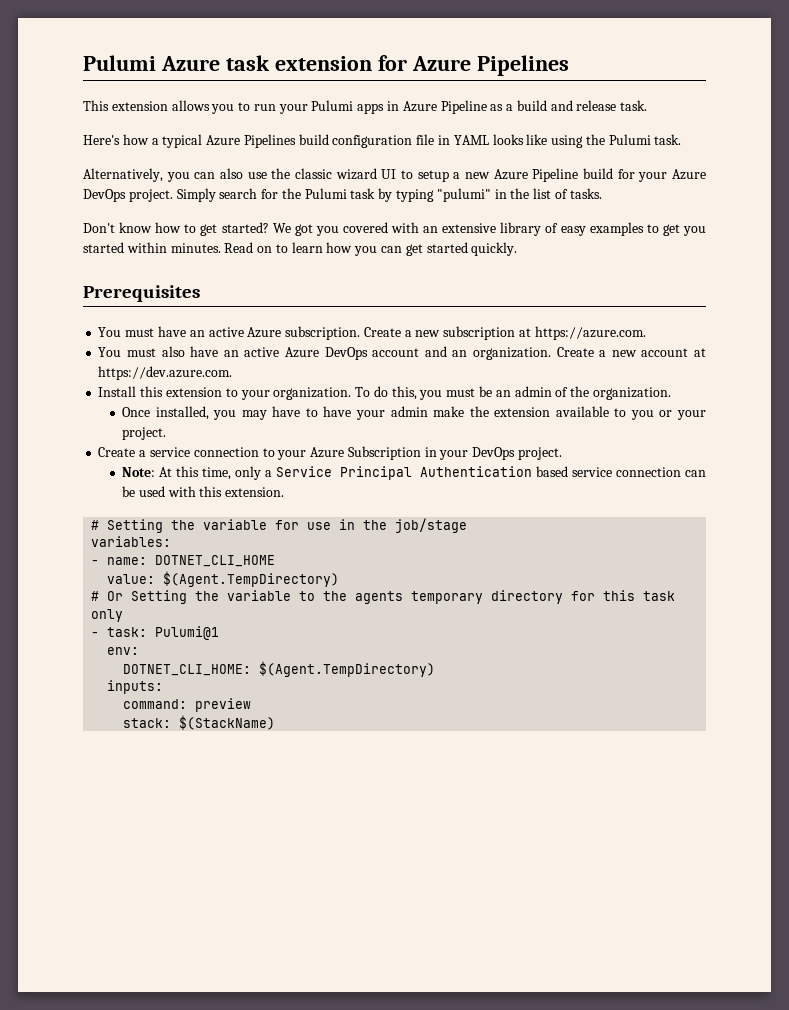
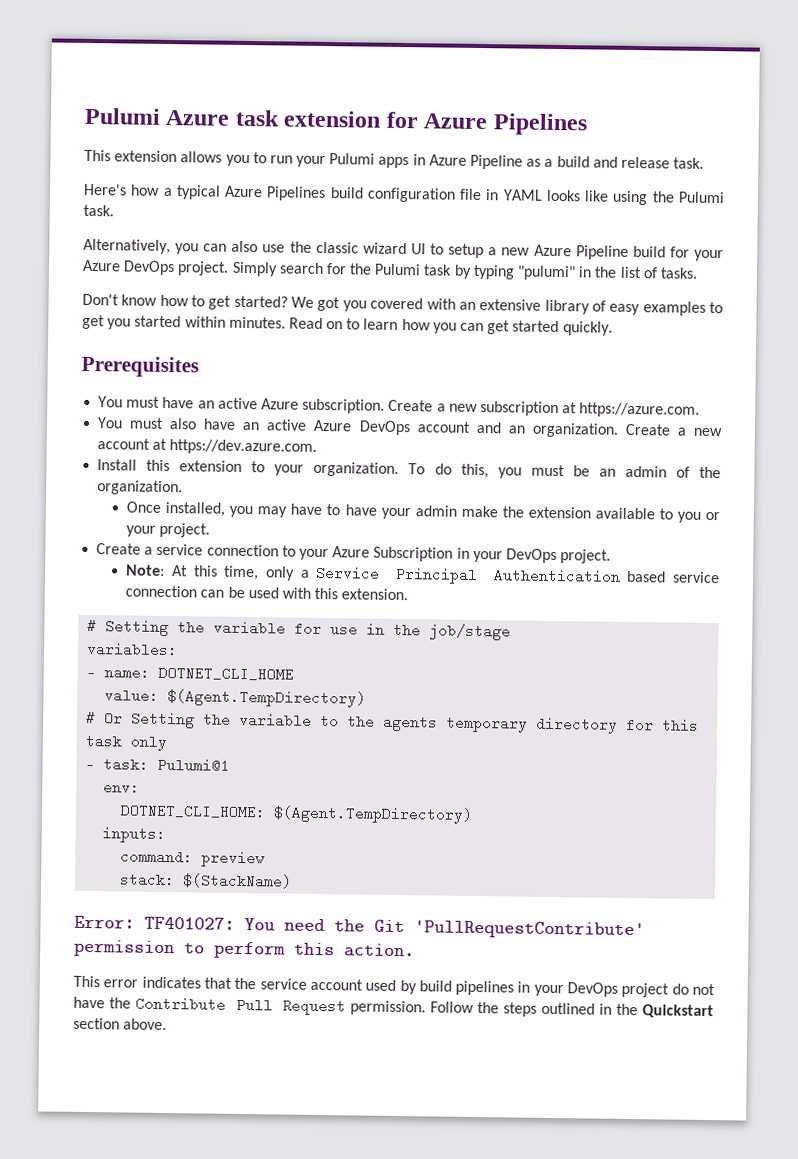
+ Error: TF401027: You need the Git 'PullRequestContribute' permission to perform this action.
+ This error indicates that the service account used by build pipelines in your DevOps project do not have the Contribute Pull Request permission. Follow the steps outlined in the Quickstart section above.

